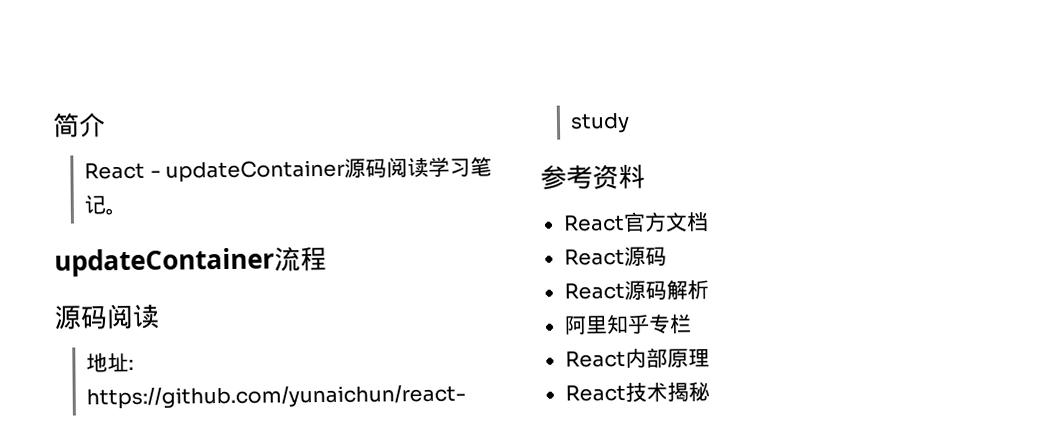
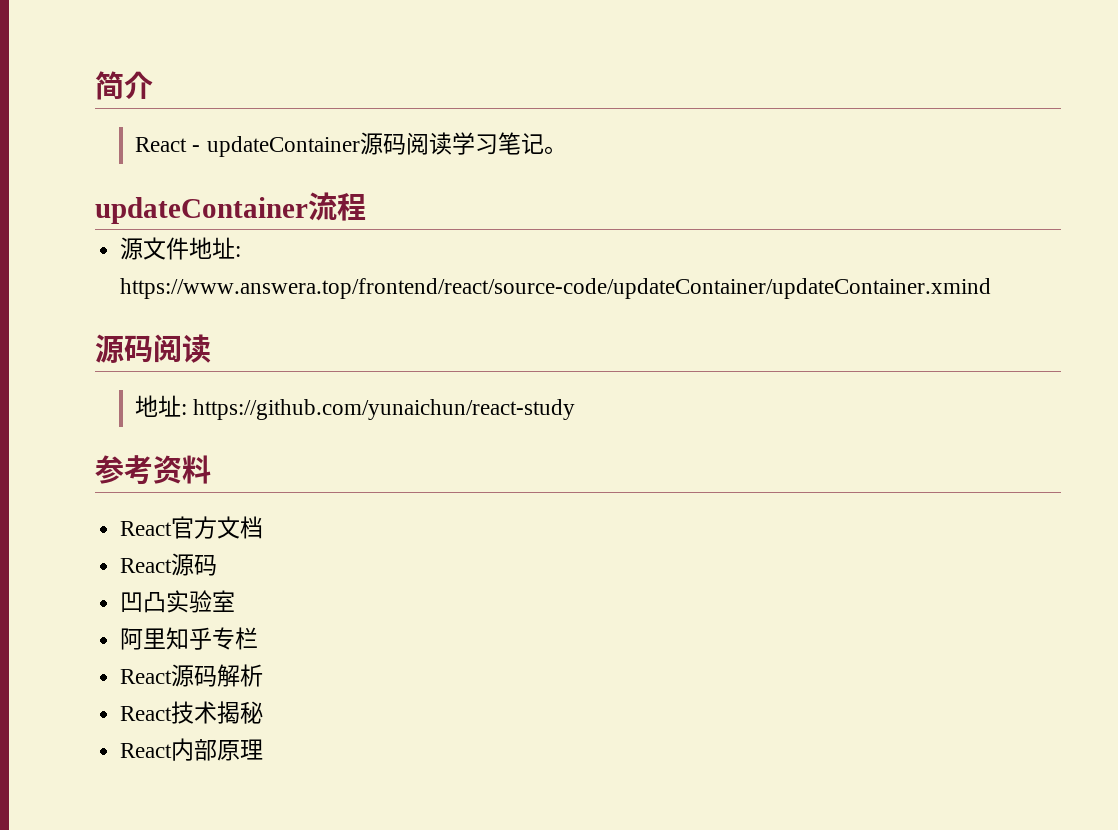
+ 源文件地址: https://www.answera.top/frontend/react/source-code/updateContainer/updateContainer.xmind
- React源码解析
+ 凹凸实验室
- React内部原理
+ React源码解析
+ React内部原理

